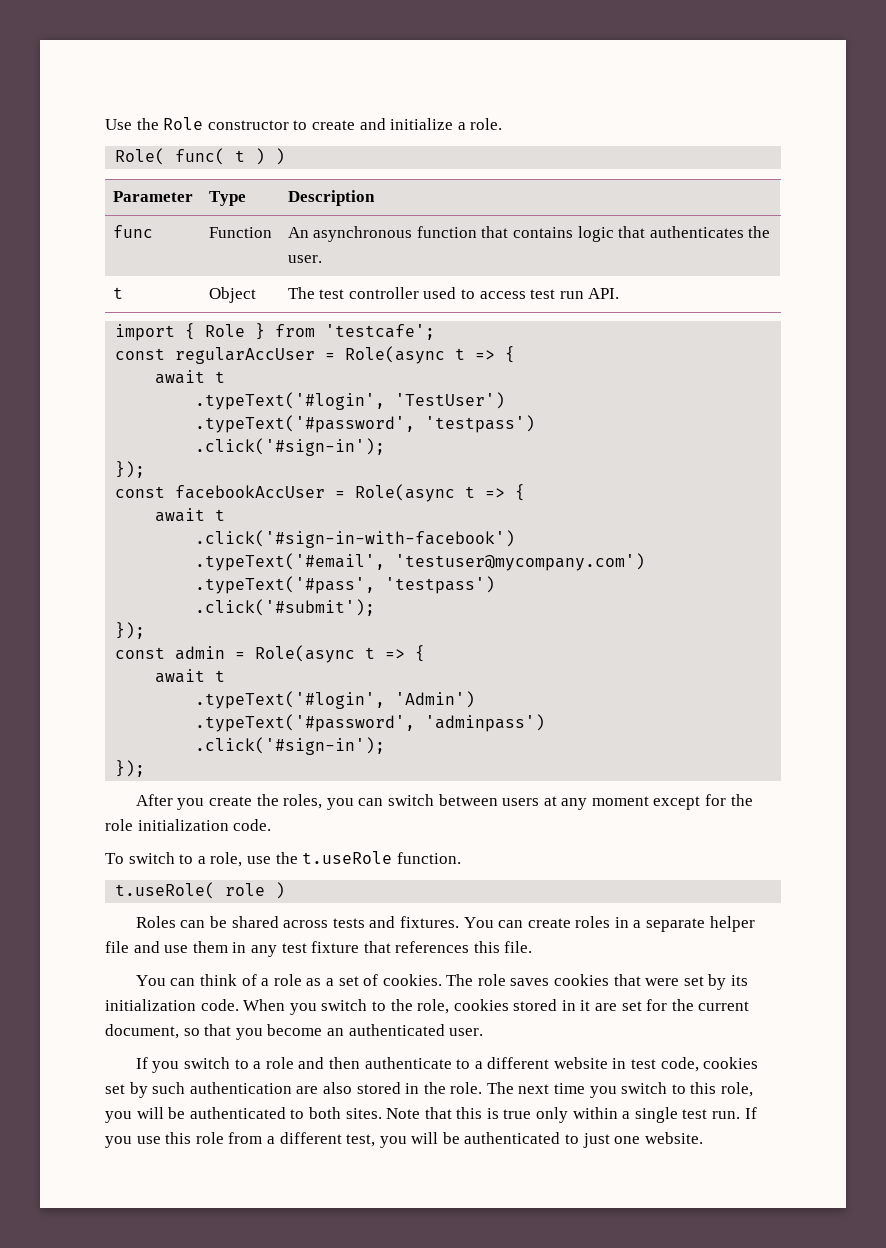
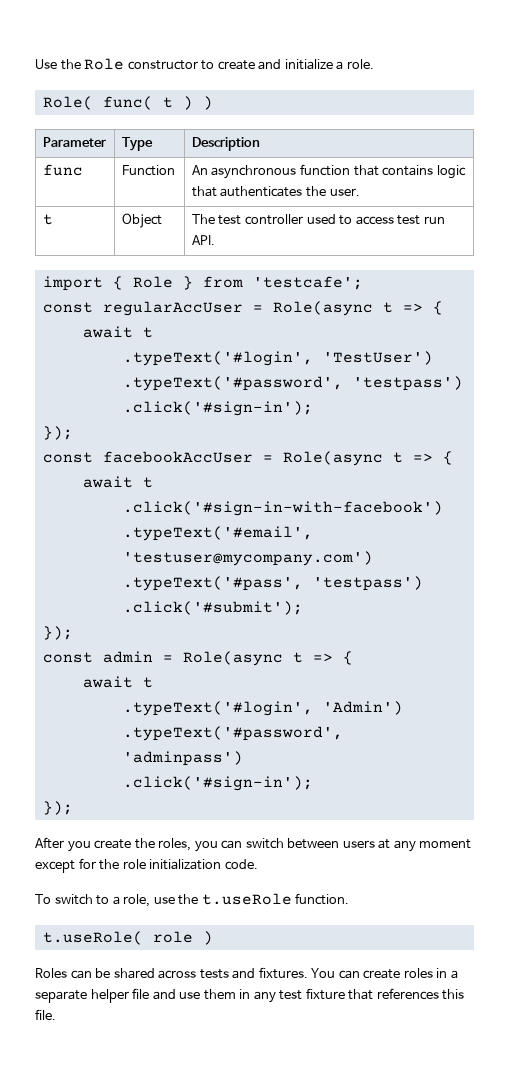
- You can think of a role as a set of cookies. The role saves cookies that were set by its initialization code. When you switch to the role, cookies stored in it are set for the current document, so that you become an authenticated user.
- If you switch to a role and then authenticate to a different website in test code, cookies set by such authentication are also stored in the role. The next time you switch to this role, you will be authenticated to both sites. Note that this is true only within a single test run. If you use this role from a different test, you will be authenticated to just one website.

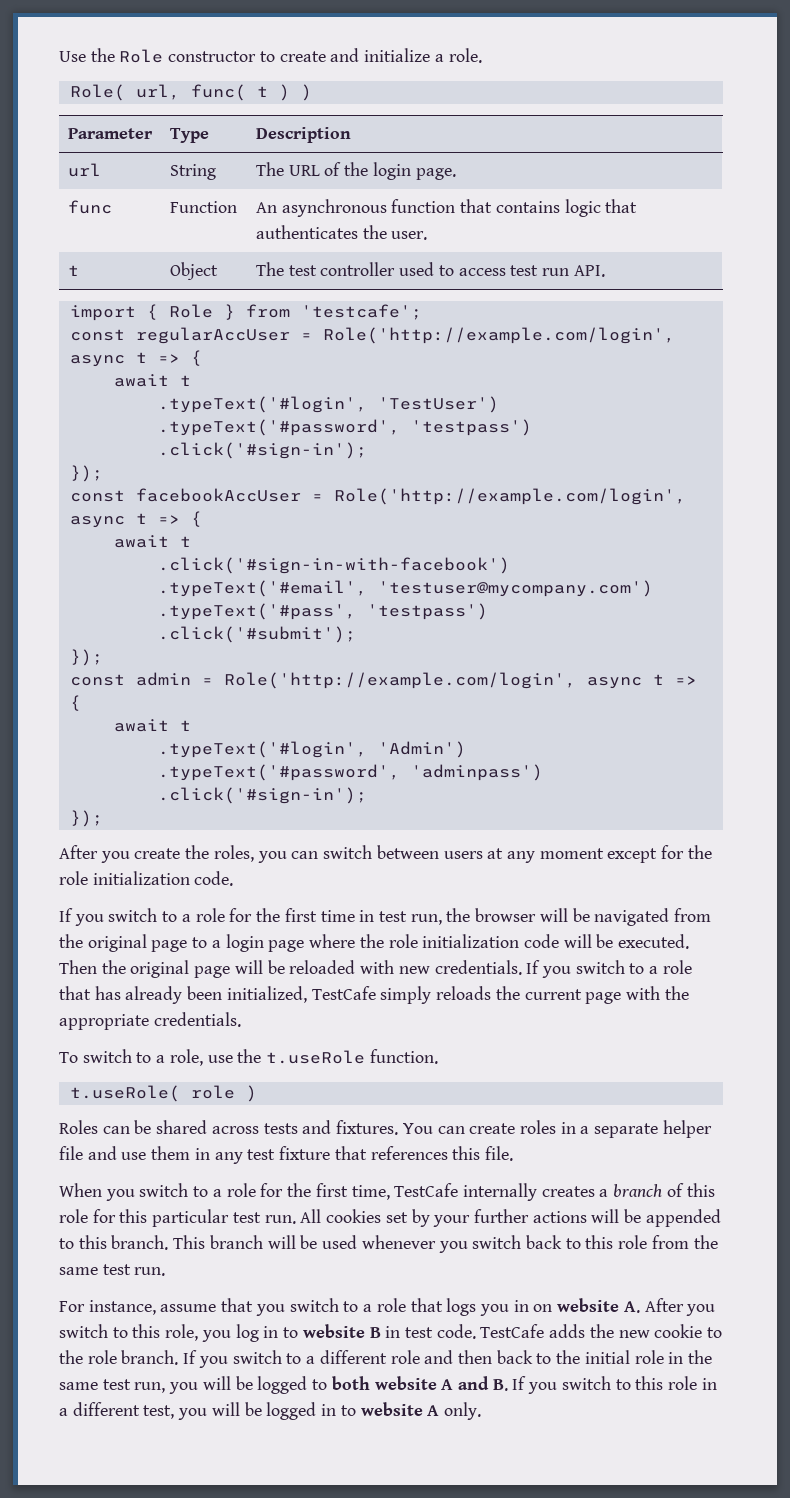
- Role( func( t ) )
+ Role( url, func( t ) )
+ url | String | The URL of the login page.
- const regularAccUser = Role(async t => {
+ const regularAccUser = Role('http://example.com/login', async t => {
- const facebookAccUser = Role(async t => {
+ const facebookAccUser = Role('http://example.com/login', async t => {
- const admin = Role(async t => {
+ const admin = Role('http://example.com/login', async t => {
+ If you switch to a role for the first time in test run, the browser will be navigated from the original page to a login page where the role initialization code will be executed. Then the original page will be reloaded with new credentials. If you switch to a role that has already been initialized, TestCafe simply reloads the current page with the appropriate credentials.
+ When you switch to a role for the first time, TestCafe internally creates a branch of this role for this particular test run. All cookies set by your further actions will be appended to this branch. This branch will be used whenever you switch back to this role from the same test run.
+ For instance, assume that you switch to a role that logs you in on website A. After you switch to this role, you log in to website B in test code. TestCafe adds the new cookie to the role branch. If you switch to a different role and then back to the initial role in the same test run, you will be logged to both website A and B. If you switch to this role in a different test, you will be logged in to website A only.

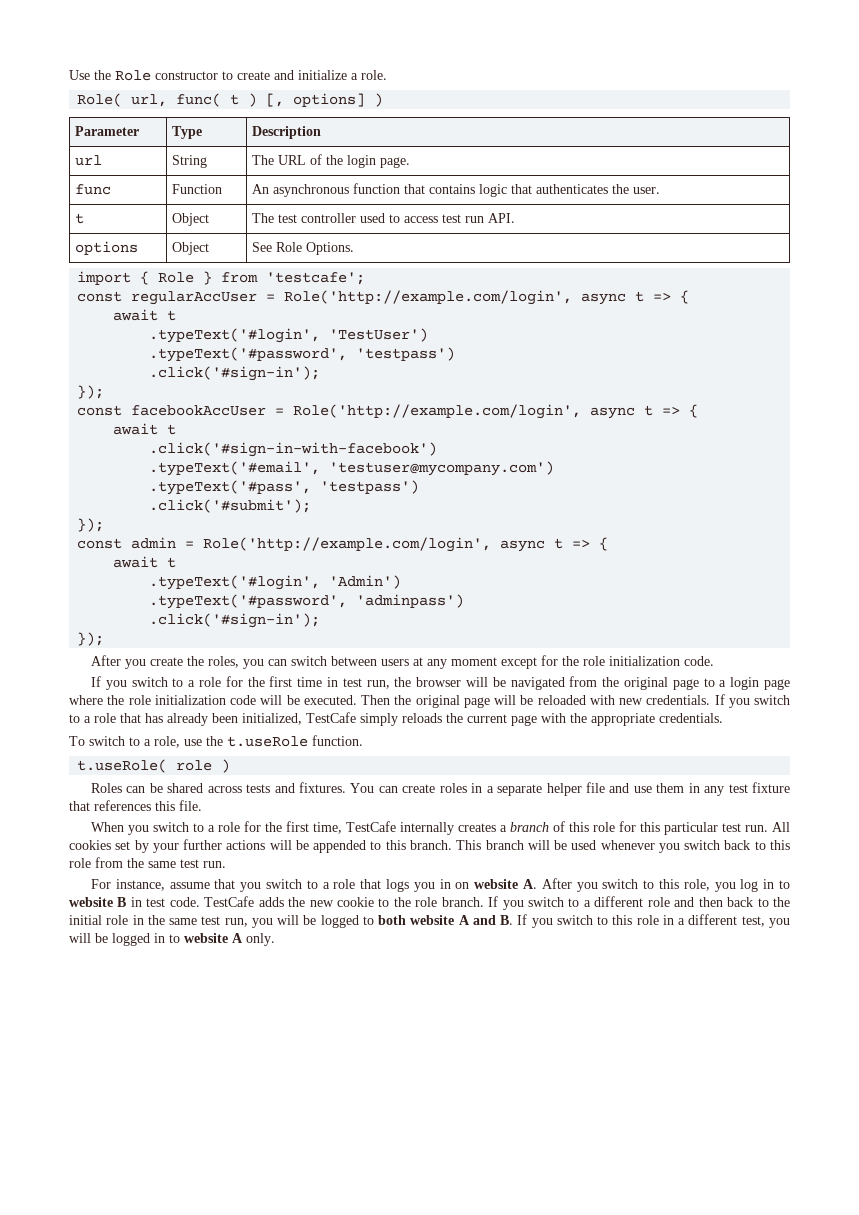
- Role( url, func( t ) )
+ Role( url, func( t ) [, options] )
+ options | Object | See Role Options.

